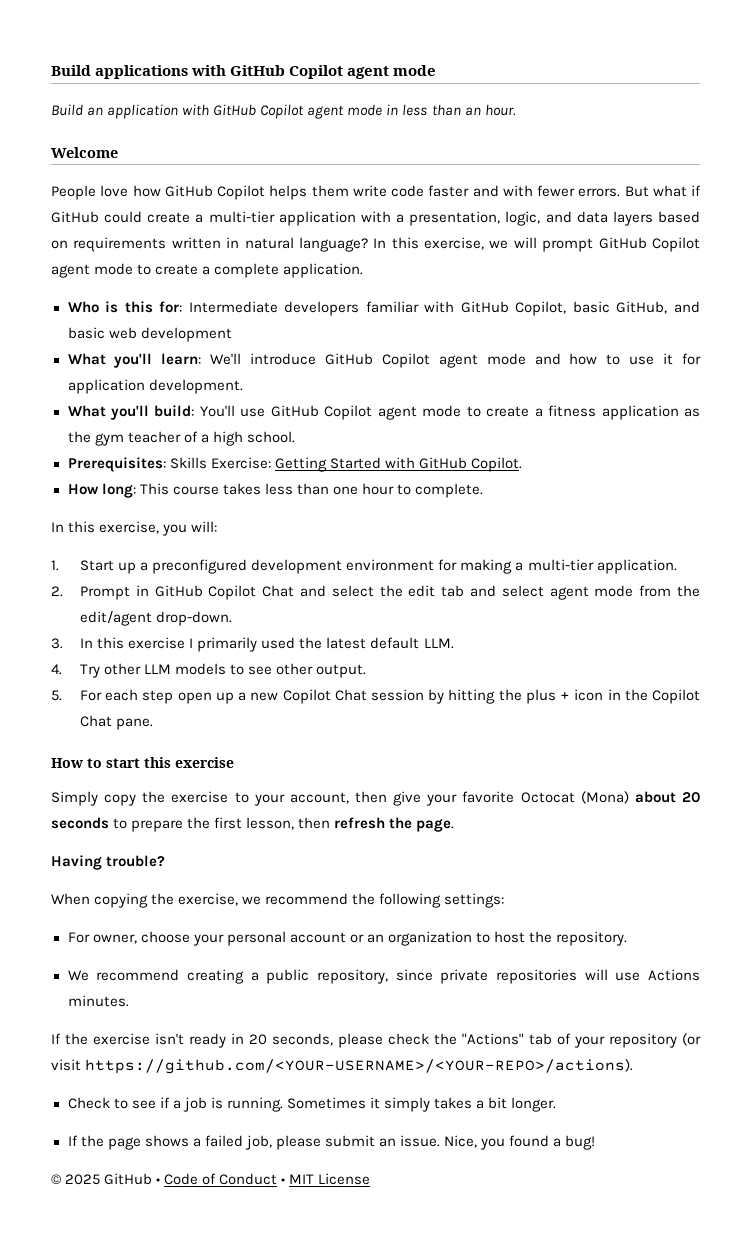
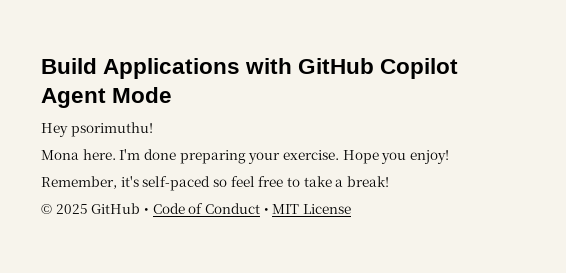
- Build applications with GitHub Copilot agent mode
- Build an application with GitHub Copilot agent mode in less than an hour.
- Welcome
- People love how GitHub Copilot helps them write code faster and with fewer errors. But what if GitHub could create a multi-tier application with a presentation, logic, and data layers based on requirements written in natural language? In this exercise, we will prompt GitHub Copilot agent mode to create a complete application.
- Who is this for: Intermediate developers familiar with GitHub Copilot, basic GitHub, and basic web development
- What you'll learn: We'll introduce GitHub Copilot agent mode and how to use it for application development.
- What you'll build: You'll use GitHub Copilot agent mode to create a fitness application as the gym teacher of a high school.
- Prerequisites: Skills Exercise: Getting Started with GitHub Copilot.
- How long: This course takes less than one hour to complete.
- In this exercise, you will:
- 1. Start up a preconfigured development environment for making a multi-tier application.
- 2. Prompt in GitHub Copilot Chat and select the edit tab and select agent mode from the edit/agent drop-down.
- 3. In this exercise I primarily used the latest default LLM.
- 4. Try other LLM models to see other output.
- 5. For each step open up a new Copilot Chat session by hitting the plus + icon in the Copilot Chat pane.
- How to start this exercise
- Simply copy the exercise to your account, then give your favorite Octocat (Mona) about 20 seconds to prepare the first lesson, then refresh the page.
- Having trouble?
- When copying the exercise, we recommend the following settings:
- For owner, choose your personal account or an organization to host the repository.
- We recommend creating a public repository, since private repositories will use Actions minutes.
- If the exercise isn't ready in 20 seconds, please check the "Actions" tab of your repository (or visit https://github.com/<YOUR-USERNAME>/<YOUR-REPO>/actions).
- Check to see if a job is running. Sometimes it simply takes a bit longer.
- If the page shows a failed job, please submit an issue. Nice, you found a bug!
+ Build Applications with GitHub Copilot Agent Mode
+ Hey psorimuthu!
+ Mona here. I'm done preparing your exercise. Hope you enjoy!
+ Remember, it's self-paced so feel free to take a break!

